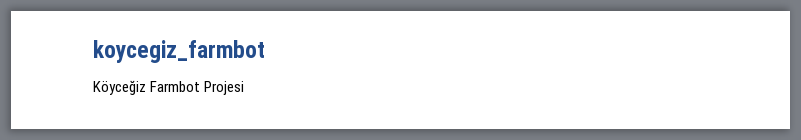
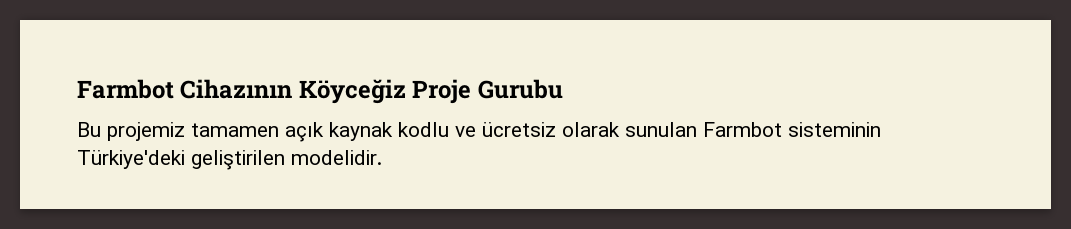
- koycegiz_farmbot
- Köyceğiz Farmbot Projesi
+ Farmbot Cihazının Köyceğiz Proje Gurubu
+ Bu projemiz tamamen açık kaynak kodlu ve ücretsiz olarak sunulan Farmbot sisteminin Türkiye'deki geliştirilen modelidir.

